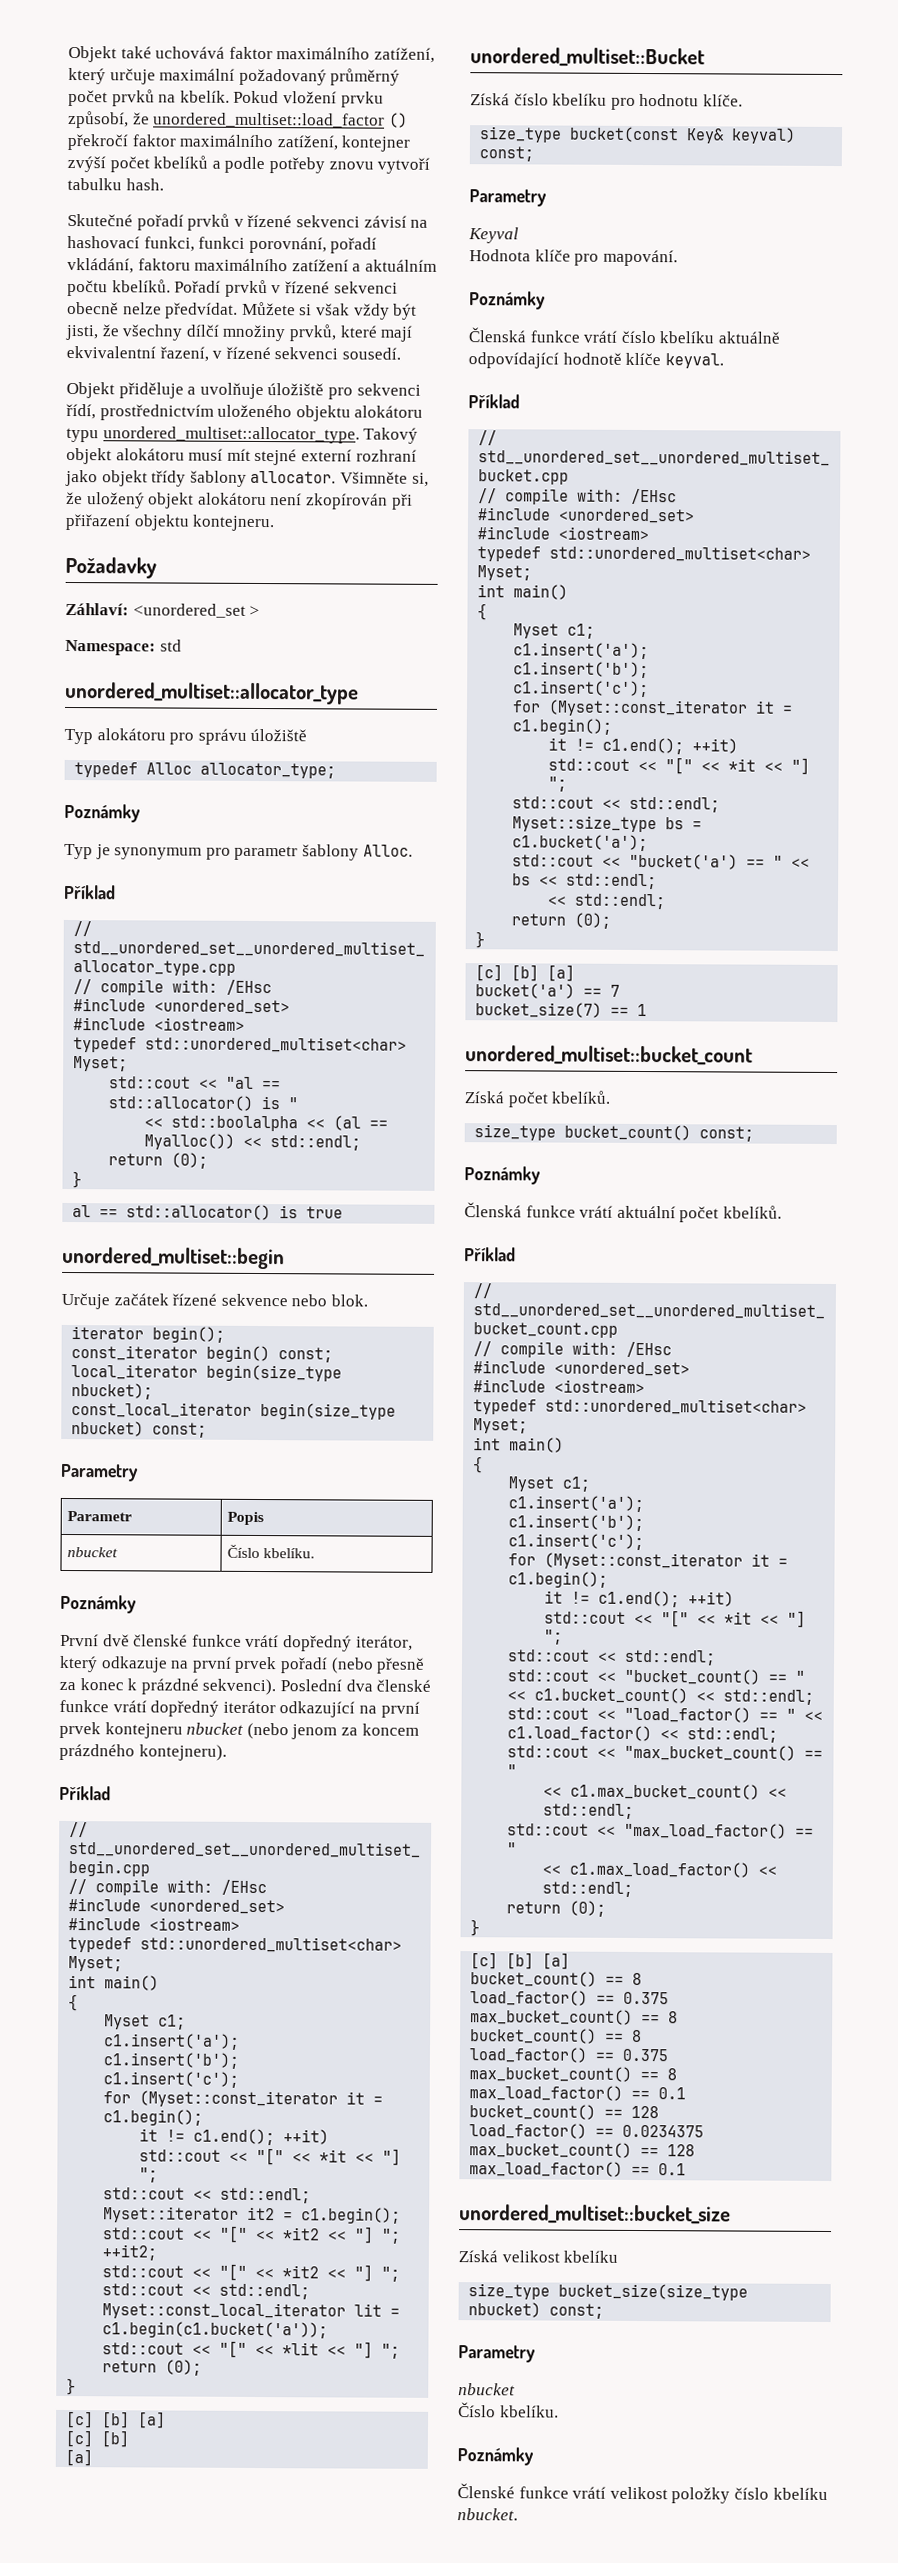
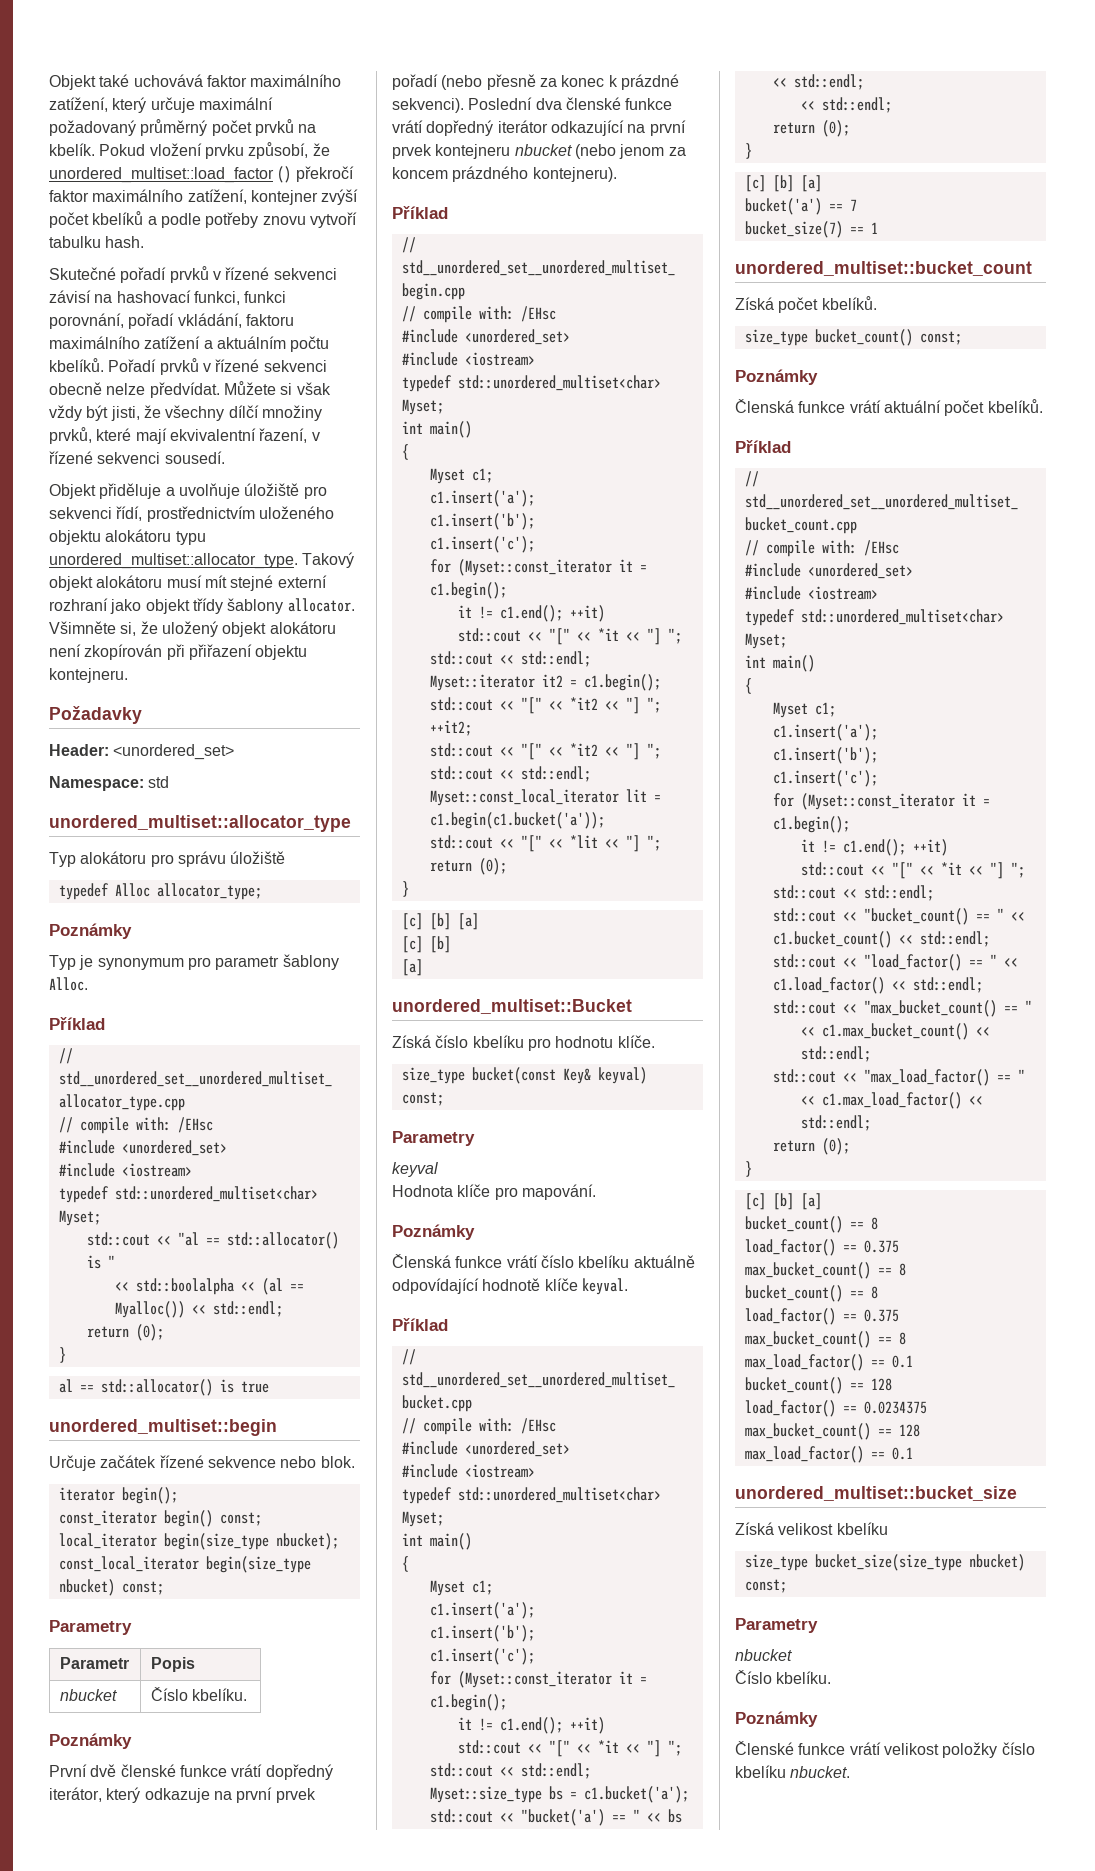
- Záhlaví: <unordered_set >
+ Header: <unordered_set>
- Keyval
+ keyval

